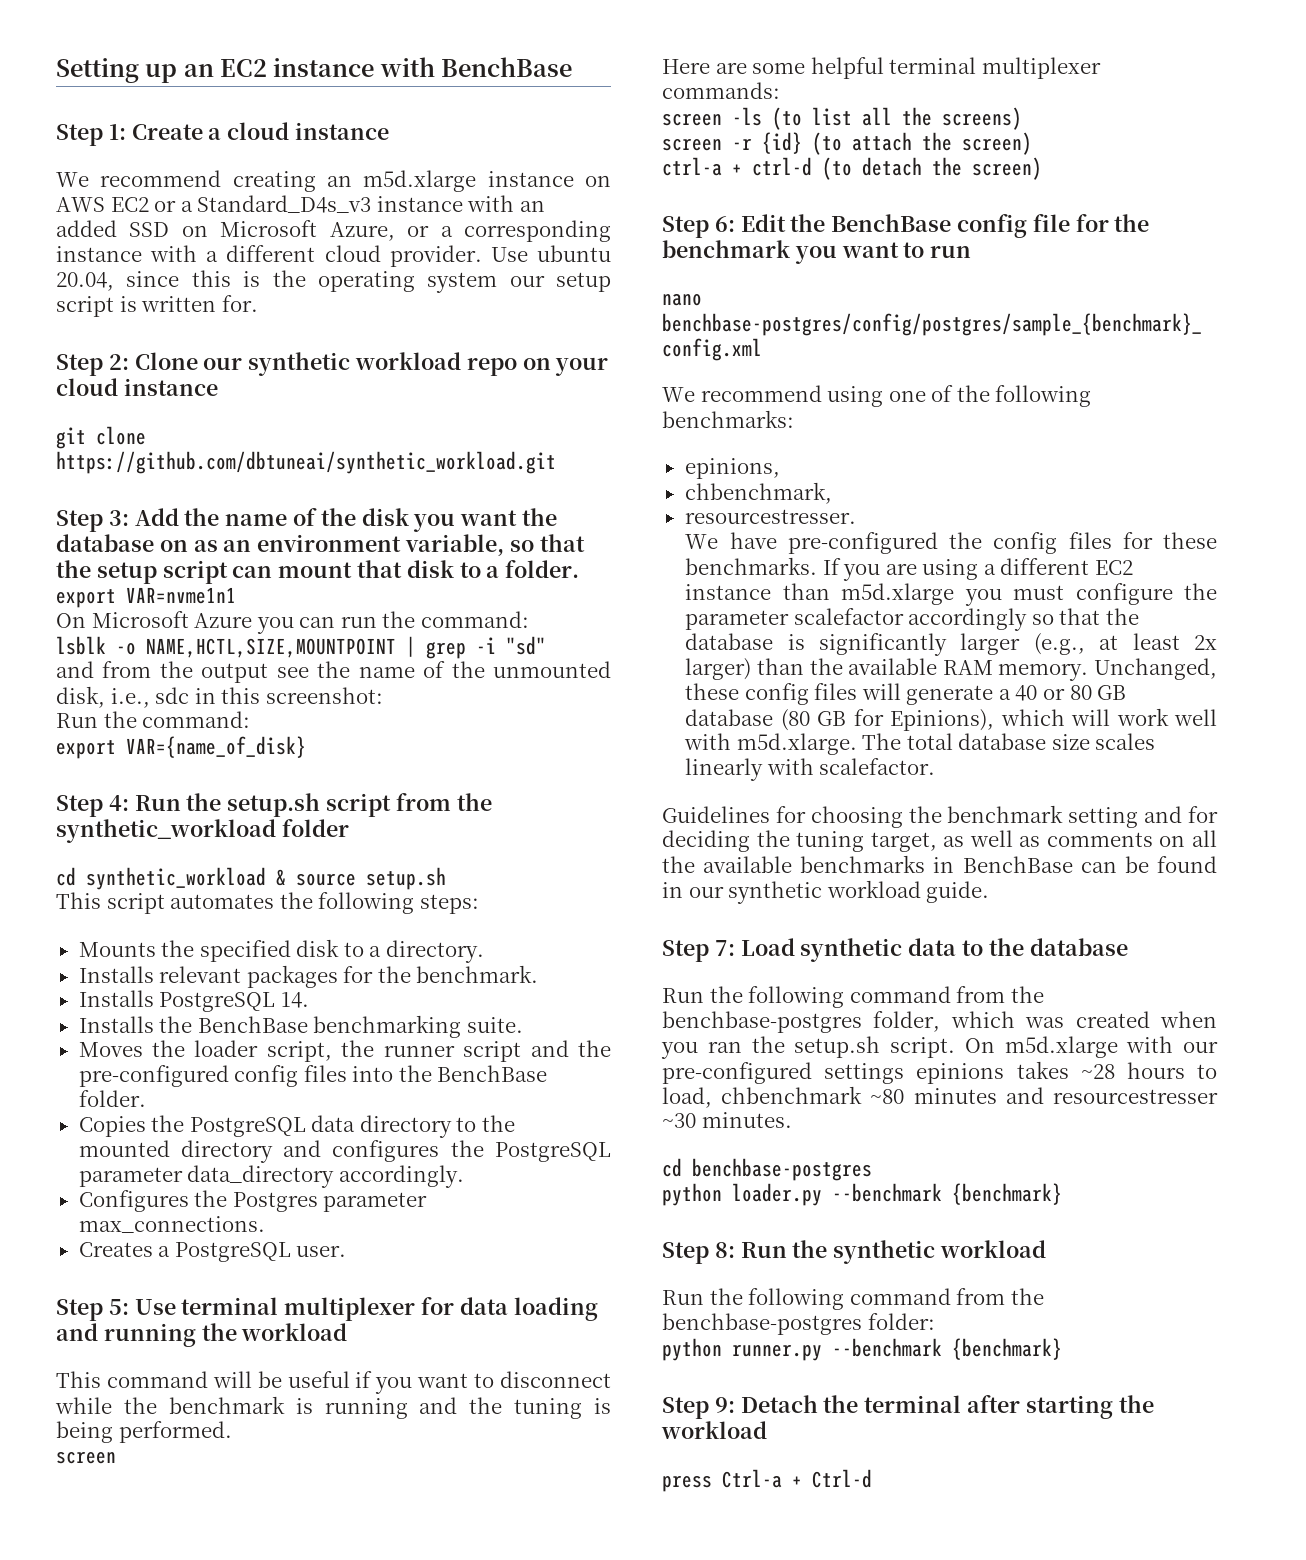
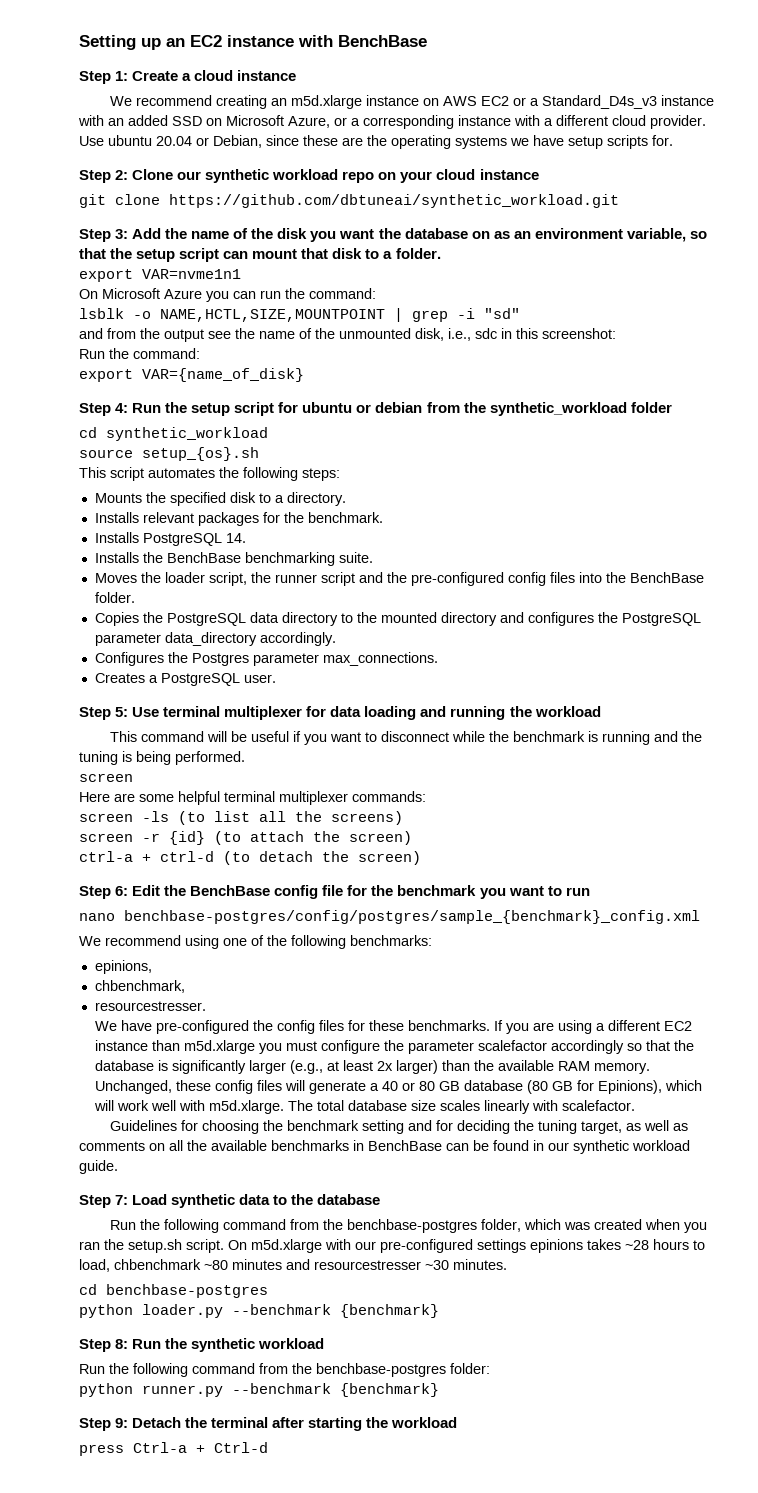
- Use ubuntu 20.04, since this is the operating system our setup script is written for.
+ Use ubuntu 20.04 or Debian, since these are the operating systems we have setup scripts for.
- Step 4: Run the setup.sh script from the synthetic_workload folder
+ Step 4: Run the setup script for ubuntu or debian from the synthetic_workload folder
- cd synthetic_workload & source setup.sh
+ cd synthetic_workload
+ source setup_{os}.sh

